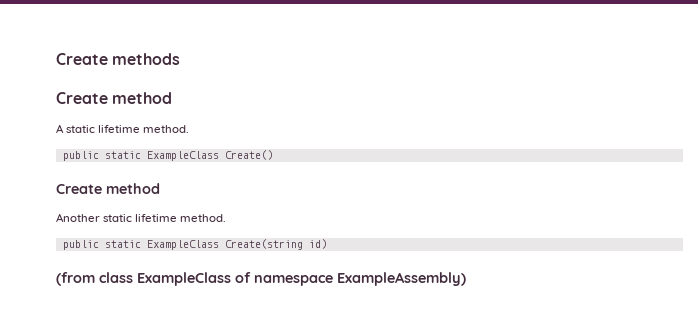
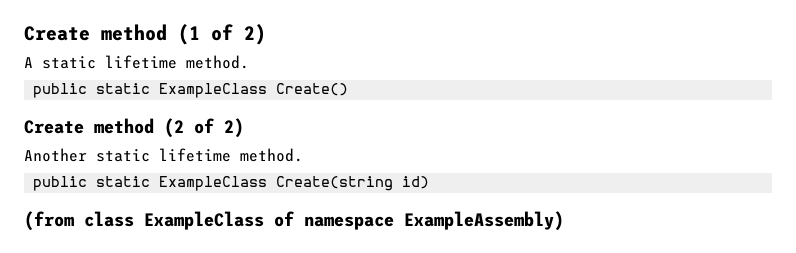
- Create methods
- Create method
+ Create method (1 of 2)
  public static ExampleClass Create()
- Create method
+ Create method (2 of 2)

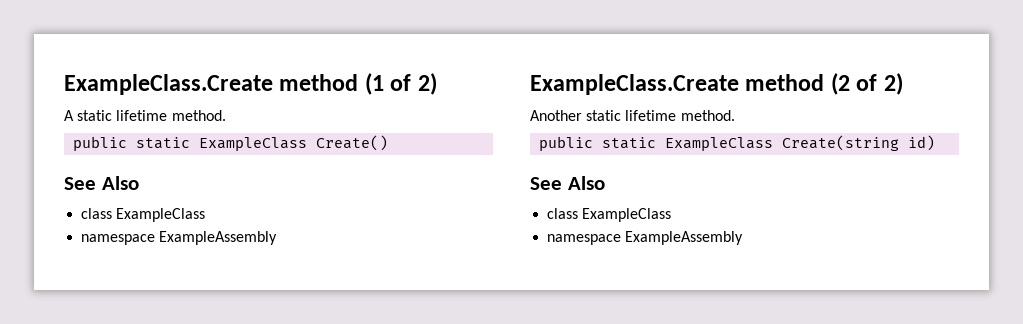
- Create method (1 of 2)
+ ExampleClass.Create method (1 of 2)
  public static ExampleClass Create()
- Create method (2 of 2)
+ See Also
+ class ExampleClass
+ namespace ExampleAssembly
+ ExampleClass.Create method (2 of 2)
  public static ExampleClass Create(string id)
- (from class ExampleClass of namespace ExampleAssembly)
+ See Also
+ class ExampleClass
+ namespace ExampleAssembly

